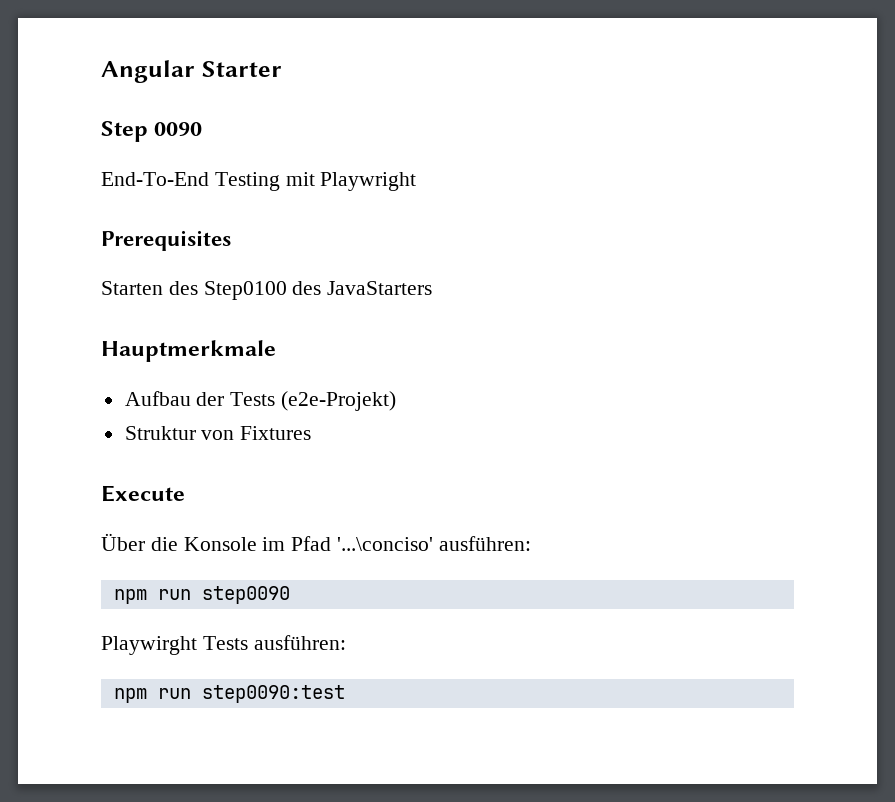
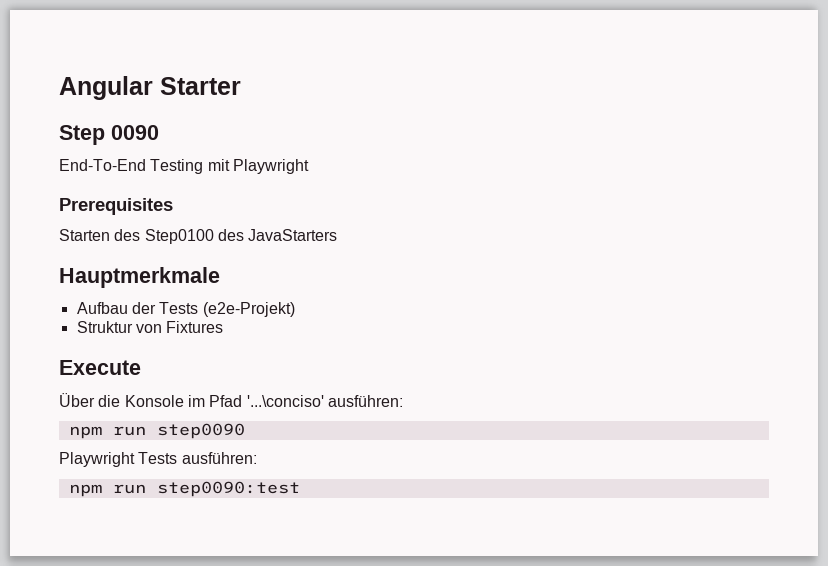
- Playwirght Tests ausführen:
+ Playwright Tests ausführen:

